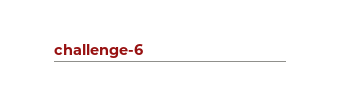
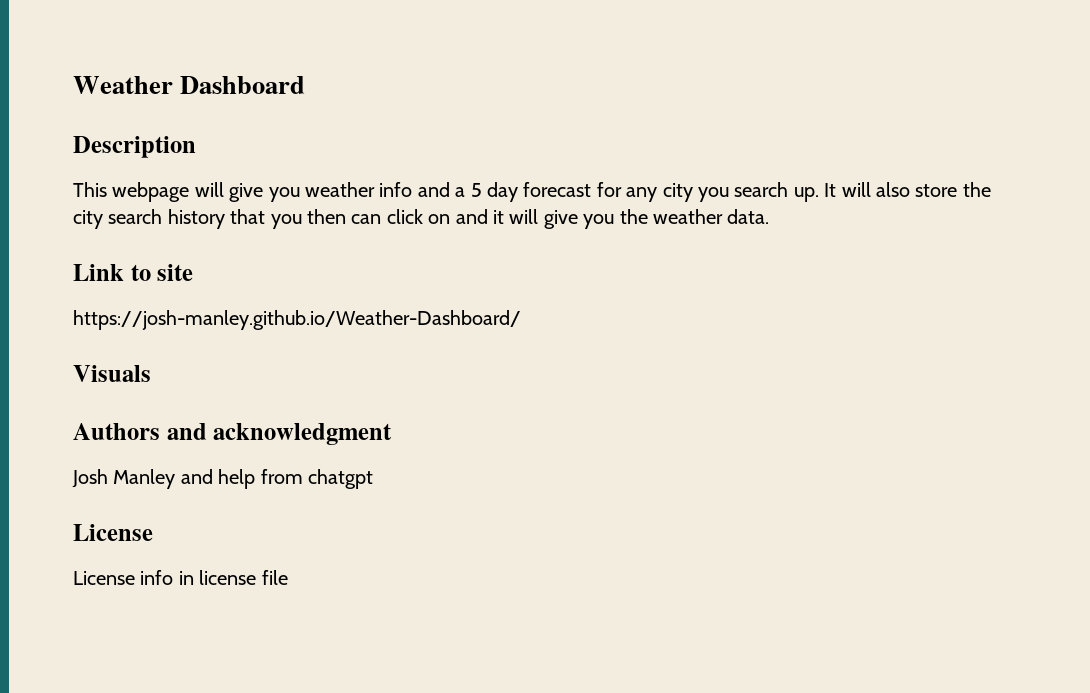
- challenge-6
+ Weather Dashboard
+ Description
+ This webpage will give you weather info and a 5 day forecast for any city you search up. It will also store the city search history that you then can click on and it will give you the weather data.
+ Link to site
+ https://josh-manley.github.io/Weather-Dashboard/
+ Visuals
+ Authors and acknowledgment
+ Josh Manley and help from chatgpt
+ License
+ License info in license file

